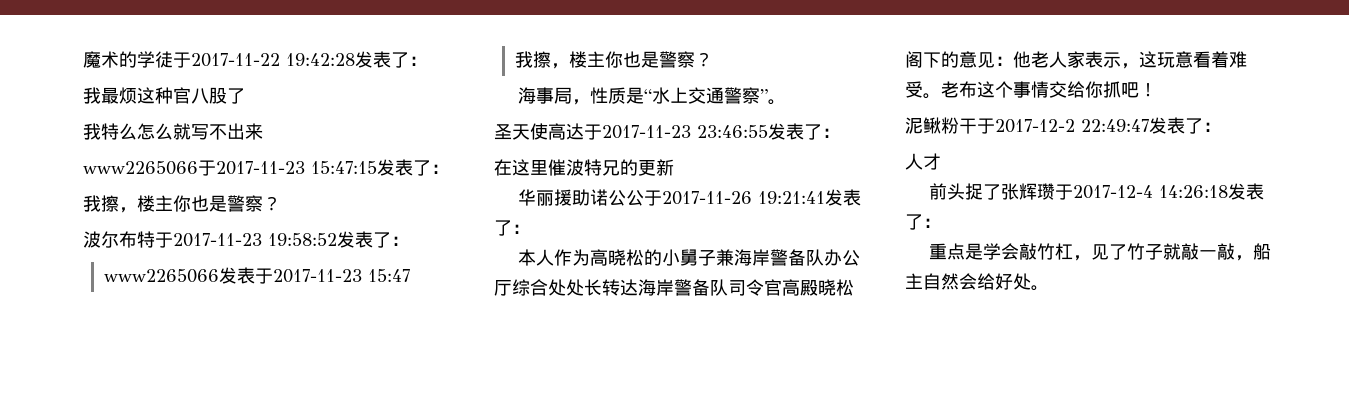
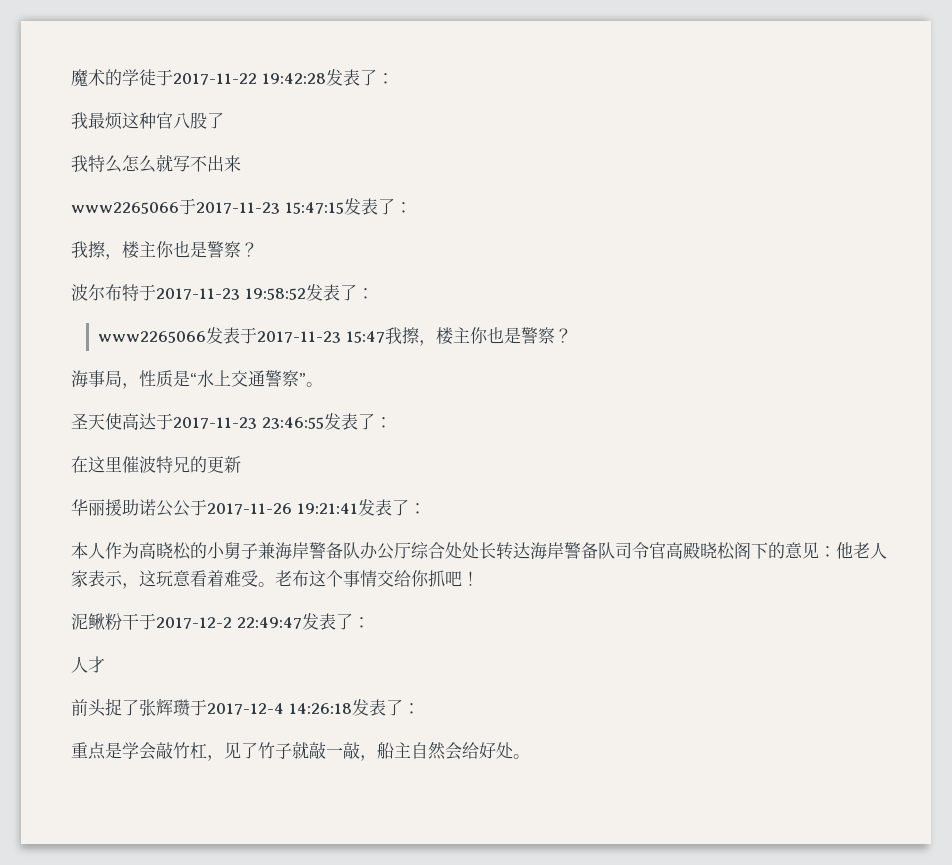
- www2265066发表于2017-11-23 15:47
- 我擦，楼主你也是警察？
+ www2265066发表于2017-11-23 15:47我擦，楼主你也是警察？

